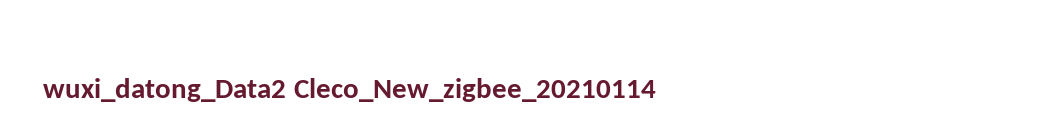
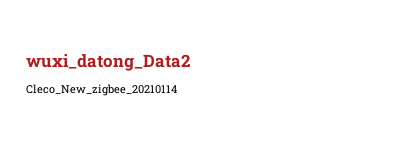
- wuxi_datong_Data2 Cleco_New_zigbee_20210114
+ wuxi_datong_Data2
+ Cleco_New_zigbee_20210114

